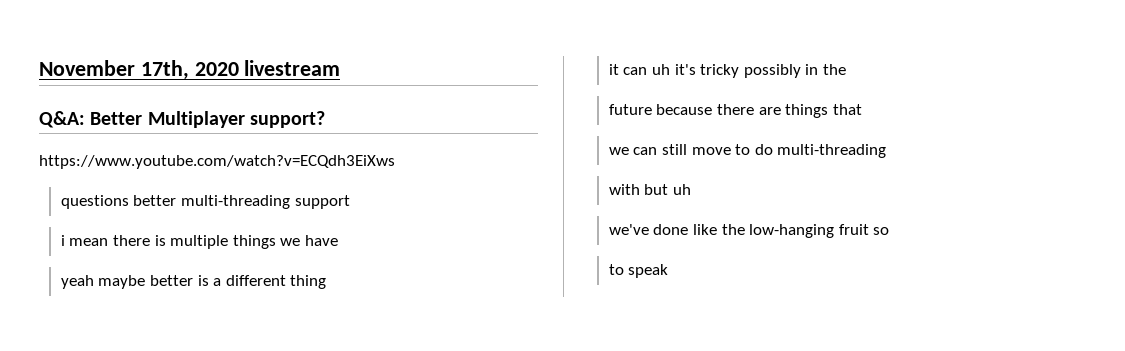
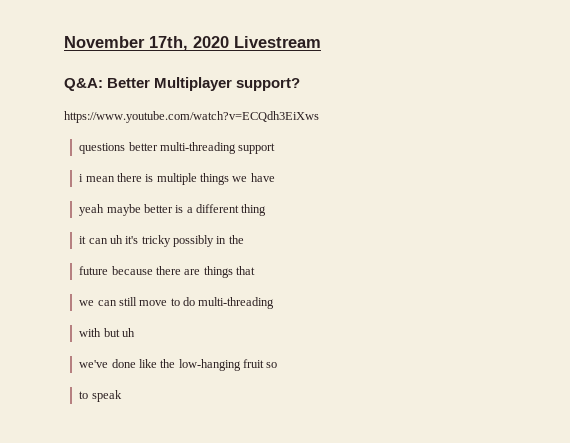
- November 17th, 2020 livestream
+ November 17th, 2020 Livestream

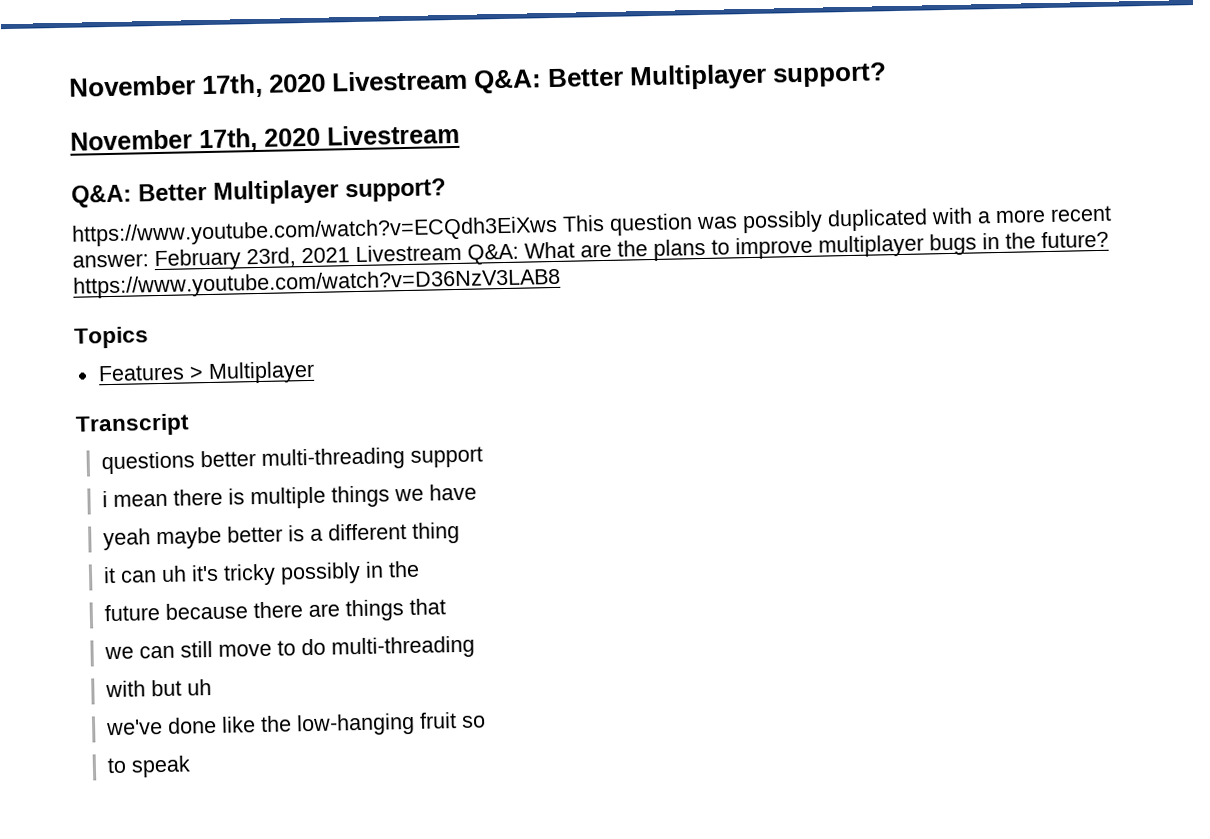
+ November 17th, 2020 Livestream Q&A: Better Multiplayer support?
- https://www.youtube.com/watch?v=ECQdh3EiXws
+ https://www.youtube.com/watch?v=ECQdh3EiXws This question was possibly duplicated with a more recent answer: February 23rd, 2021 Livestream Q&A: What are the plans to improve multiplayer bugs in the future? https://www.youtube.com/watch?v=D36NzV3LAB8
+ Topics
+ Features > Multiplayer
+ Transcript

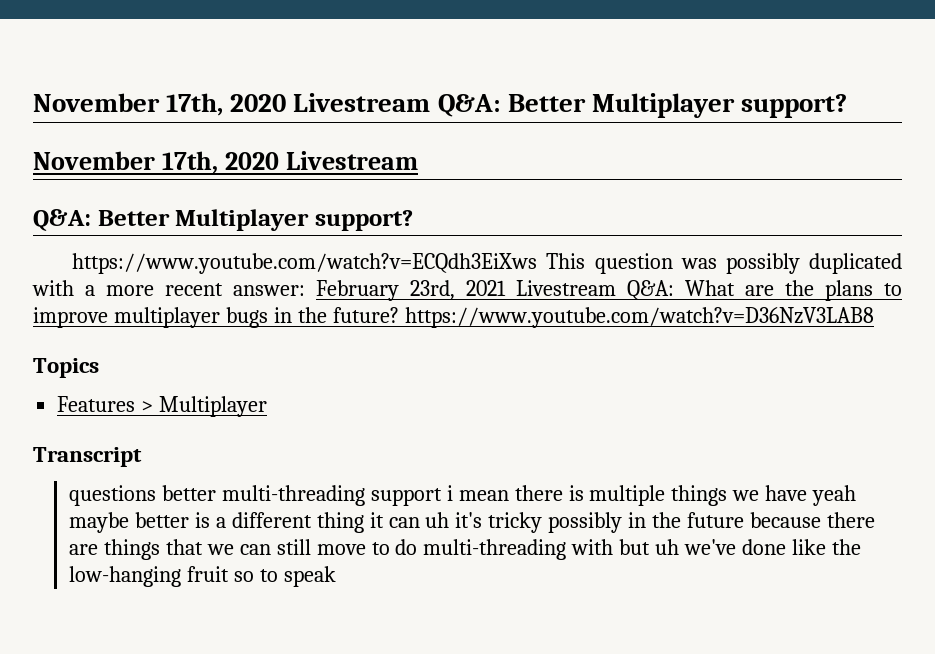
- questions better multi-threading support
- i mean there is multiple things we have
- yeah maybe better is a different thing
- it can uh it's tricky possibly in the
- future because there are things that
- we can still move to do multi-threading
- with but uh
- we've done like the low-hanging fruit so
- to speak
+ questions better multi-threading support i mean there is multiple things we have yeah maybe better is a different thing it can uh it's tricky possibly in the future because there are things that we can still move to do multi-threading with but uh we've done like the low-hanging fruit so to speak

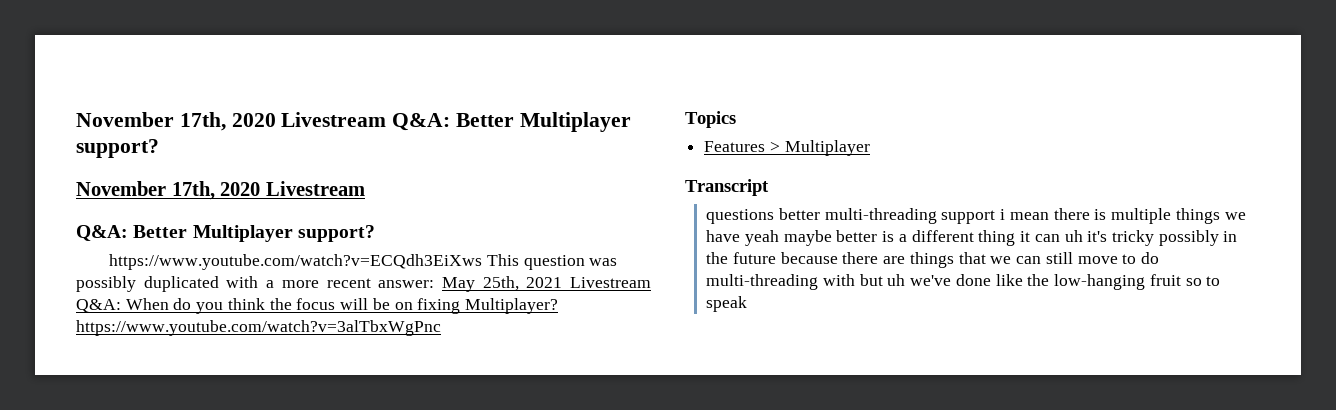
- https://www.youtube.com/watch?v=ECQdh3EiXws This question was possibly duplicated with a more recent answer: February 23rd, 2021 Livestream Q&A: What are the plans to improve multiplayer bugs in the future? https://www.youtube.com/watch?v=D36NzV3LAB8
+ https://www.youtube.com/watch?v=ECQdh3EiXws This question was possibly duplicated with a more recent answer: May 25th, 2021 Livestream Q&A: When do you think the focus will be on fixing Multiplayer? https://www.youtube.com/watch?v=3alTbxWgPnc

